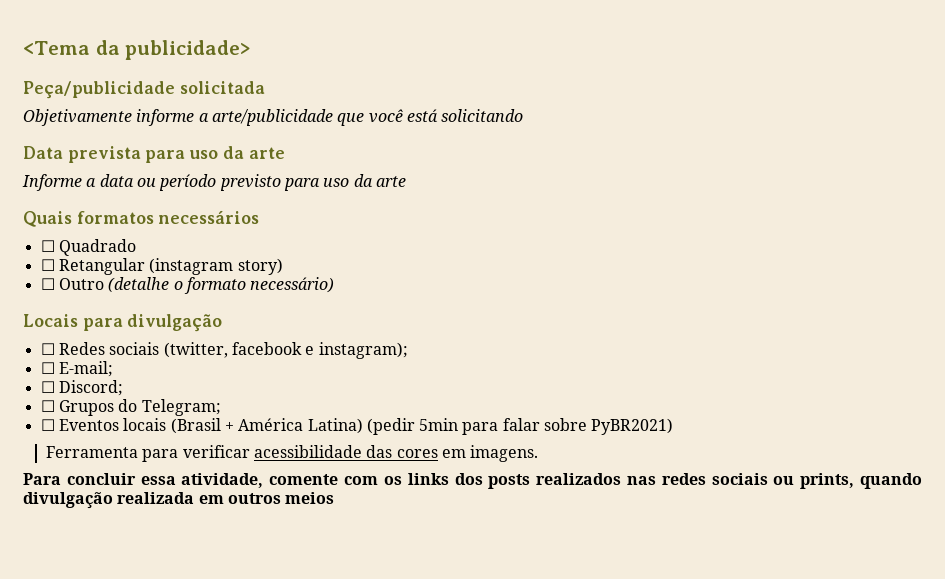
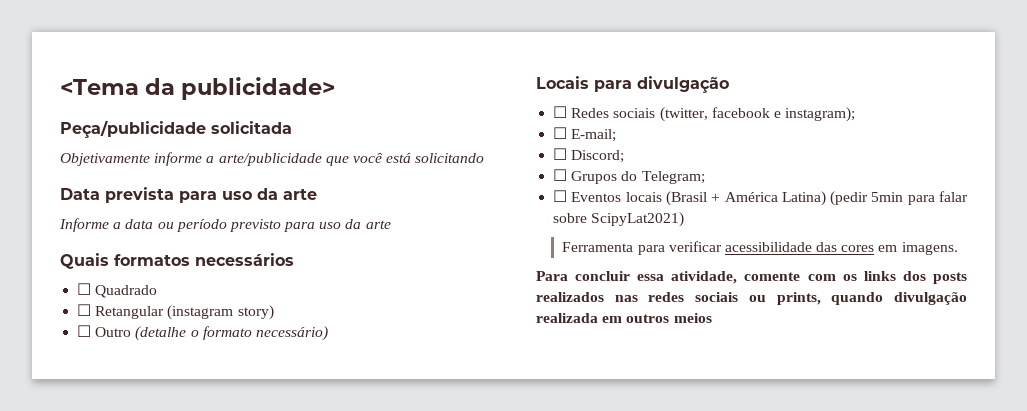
- ☐ Eventos locais (Brasil + América Latina) (pedir 5min para falar sobre PyBR2021)
+ ☐ Eventos locais (Brasil + América Latina) (pedir 5min para falar sobre ScipyLat2021)

